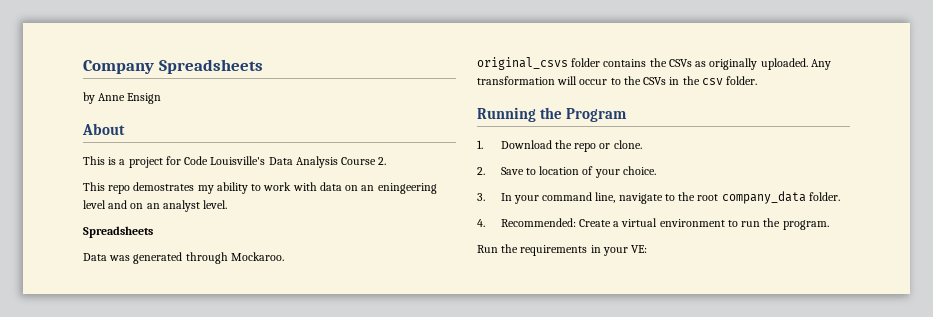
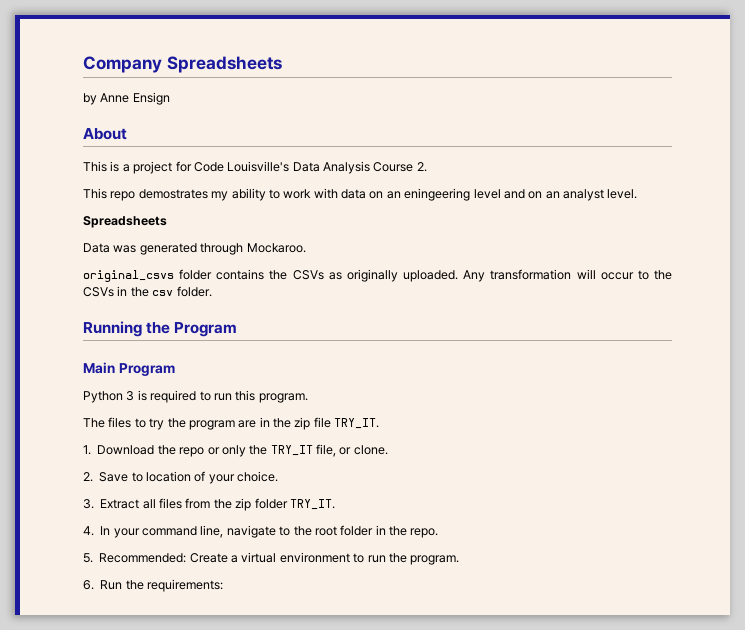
+ Main Program
+ Python 3 is required to run this program.
+ The files to try the program are in the zip file TRY_IT.
- 1. Download the repo or clone.
+ 1. Download the repo or only the TRY_IT file, or clone.
- 3. In your command line, navigate to the root company_data folder.
- 4. Recommended: Create a virtual environment to run the program.
+ 3. Extract all files from the zip folder TRY_IT.
+ 4. In your command line, navigate to the root folder in the repo.
+ 5. Recommended: Create a virtual environment to run the program.
- Run the requirements in your VE:
+ 6. Run the requirements:

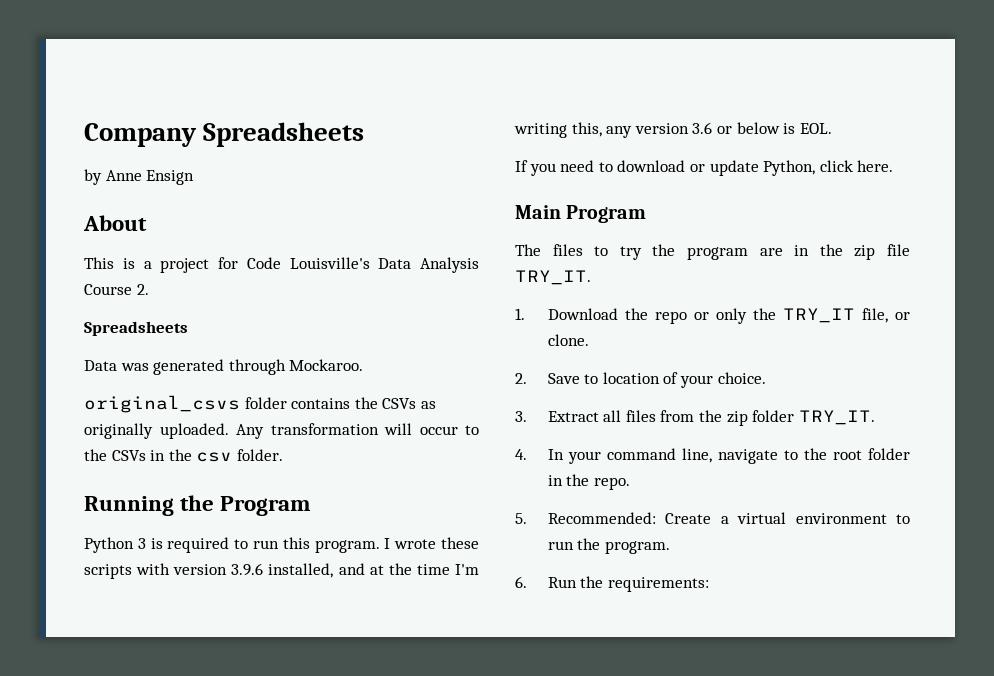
- This repo demostrates my ability to work with data on an eningeering level and on an analyst level.
- Main Program
+ I wrote these scripts with version 3.9.6 installed, and at the time I'm writing this, any version 3.6 or below is EOL.
+ If you need to download or update Python, click here.
+ Main Program

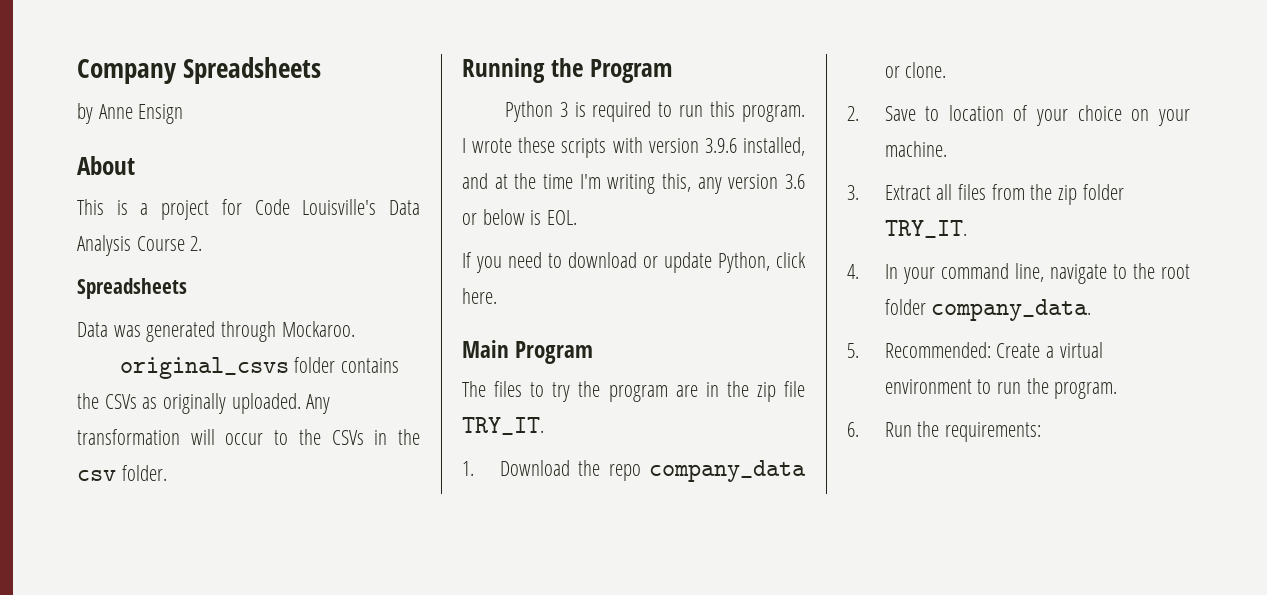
- 1. Download the repo or only the TRY_IT file, or clone.
+ 1. Download the repo company_data or clone.
- 2. Save to location of your choice.
+ 2. Save to location of your choice on your machine.
- 4. In your command line, navigate to the root folder in the repo.
+ 4. In your command line, navigate to the root folder company_data.

